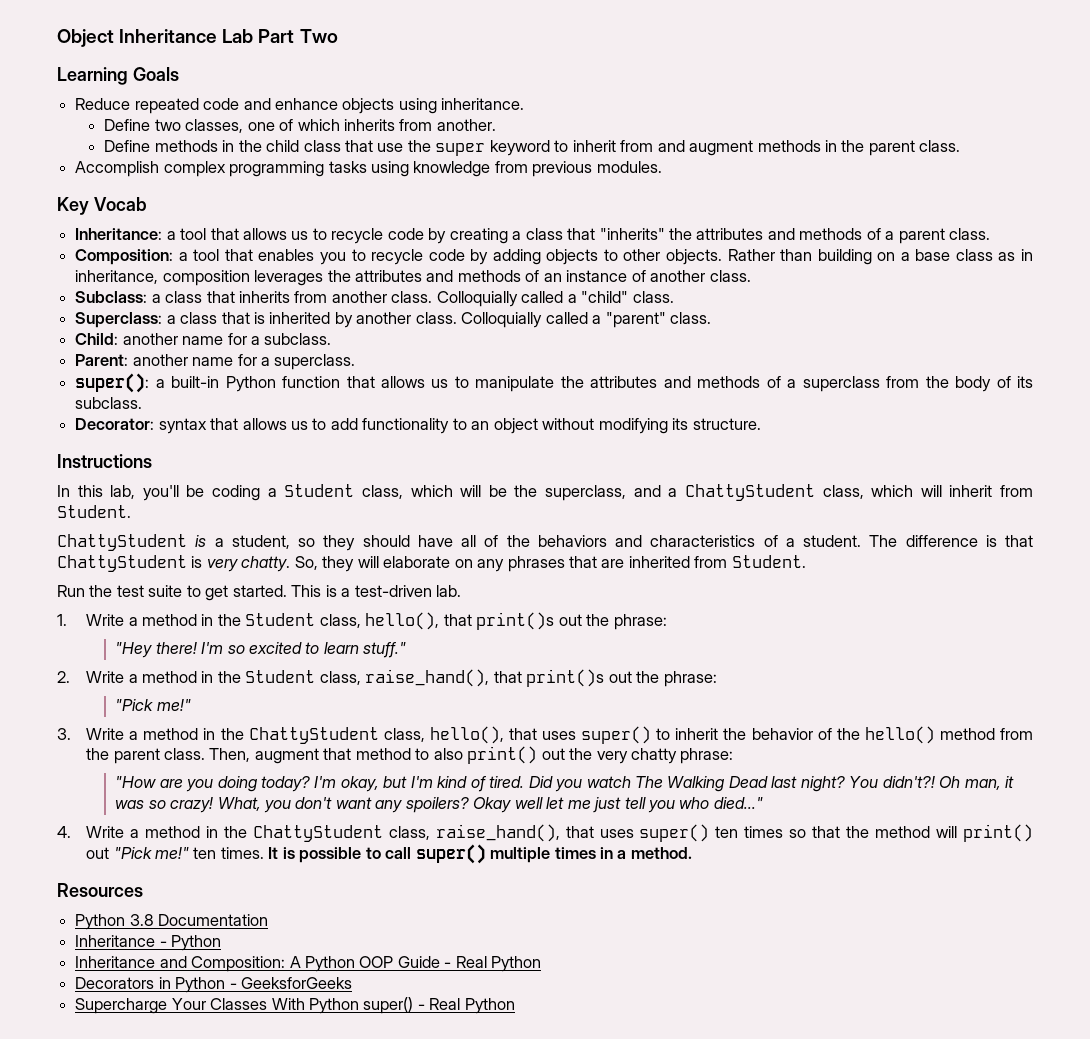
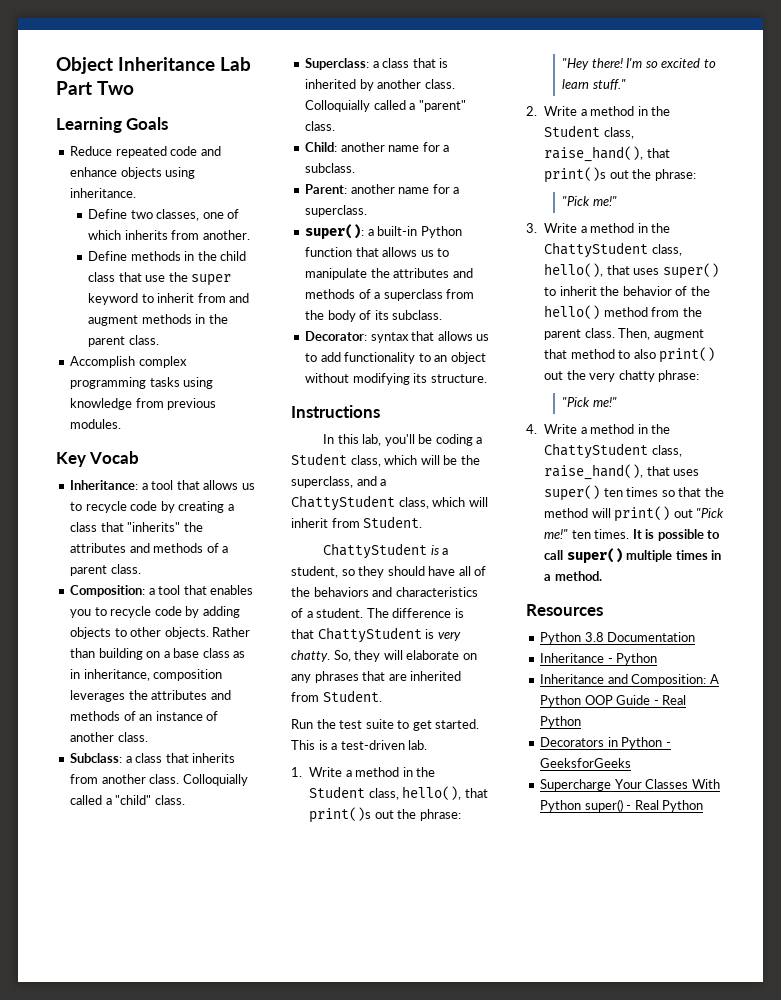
  Then, augment that method to also print() out the very chatty phrase:
- "How are you doing today? I'm okay, but I'm kind of tired. Did you watch The Walking Dead last night? You didn't?! Oh man, it was so crazy! What, you don't want any spoilers? Okay well let me just tell you who died..."
+ "Pick me!"

